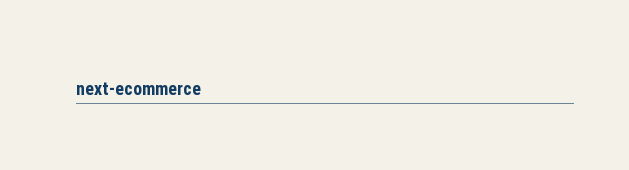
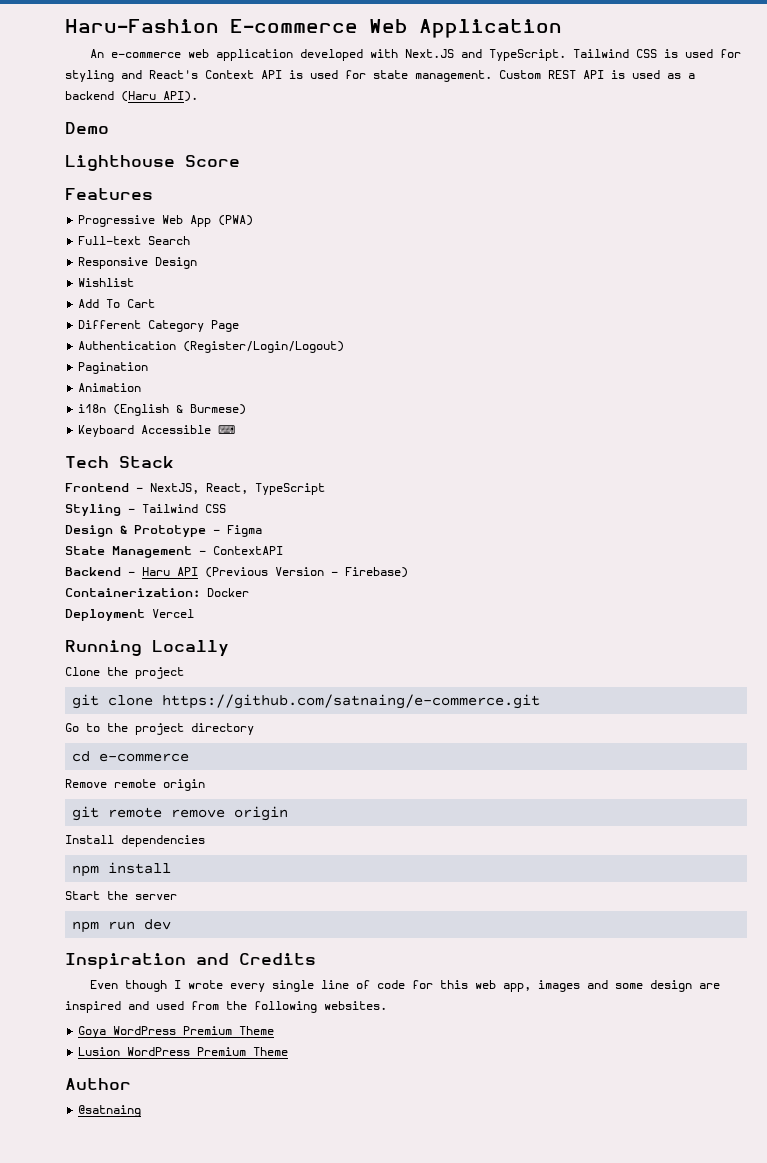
- next-ecommerce
+ Haru-Fashion E-commerce Web Application
+ An e-commerce web application developed with Next.JS and TypeScript. Tailwind CSS is used for styling and React's Context API is used for state management. Custom REST API is used as a backend (Haru API).
+ Demo
+ Lighthouse Score
+ Features
+ Progressive Web App (PWA)
+ Full-text Search
+ Responsive Design
+ Wishlist
+ Add To Cart
+ Different Category Page
+ Authentication (Register/Login/Logout)
+ Pagination
+ Animation
+ i18n (English & Burmese)
+ Keyboard Accessible ⌨
+ Tech Stack
+ Frontend - NextJS, React, TypeScript
+ Styling - Tailwind CSS
+ Design & Prototype - Figma
+ State Management - ContextAPI
+ Backend - Haru API (Previous Version - Firebase)
+ Containerization: Docker
+ Deployment Vercel
+ Running Locally
+ Clone the project
+ git clone https://github.com/satnaing/e-commerce.git
+ Go to the project directory
+ cd e-commerce
+ Remove remote origin
+ git remote remove origin
+ Install dependencies
+ npm install
+ Start the server
+ npm run dev
+ Inspiration and Credits
+ Even though I wrote every single line of code for this web app, images and some design are inspired and used from the following websites.
+ Goya WordPress Premium Theme
+ Lusion WordPress Premium Theme
+ Author
+ @satnaing

